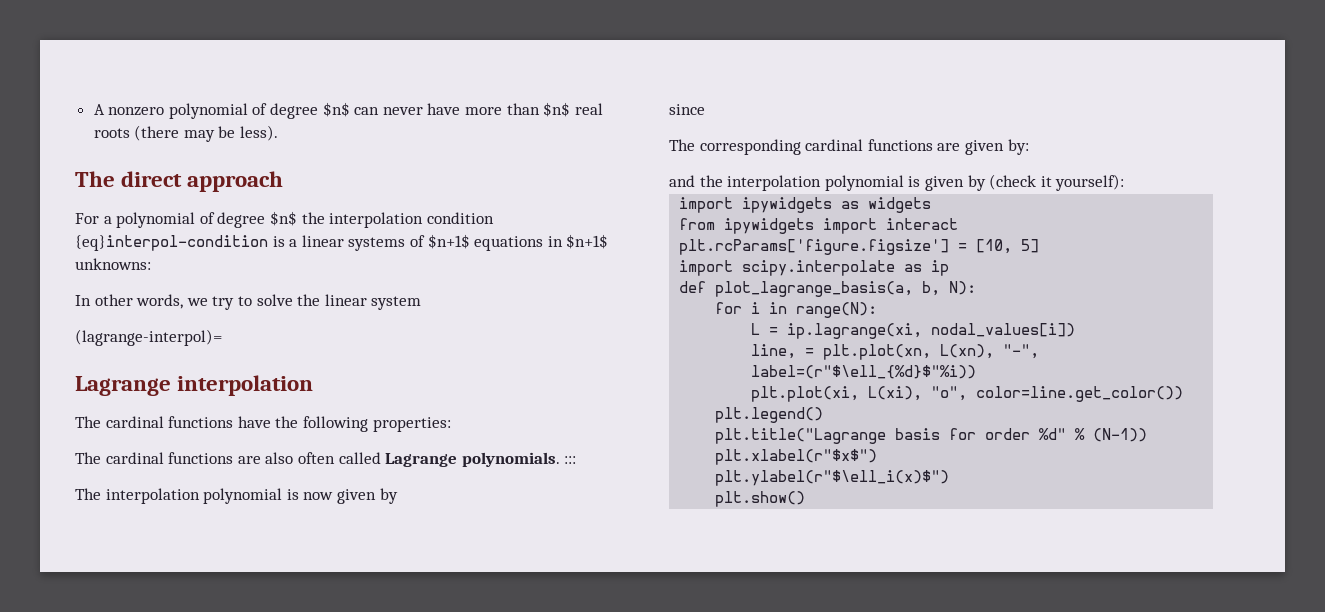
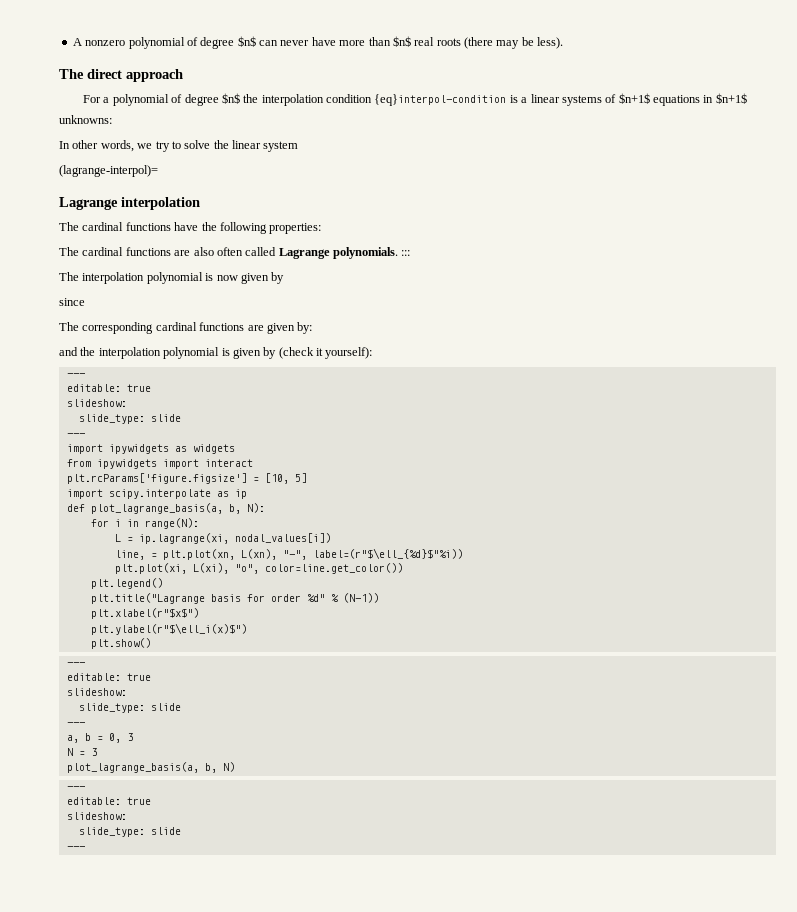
  and the interpolation polynomial is given by (check it yourself):
+ ---
+ editable: true
+ slideshow:
+ slide_type: slide
+ ---
  plt.show()
+ ---
+ editable: true
+ slideshow:
+ slide_type: slide
+ ---
+ a, b = 0, 3
+ N = 3
+ plot_lagrange_basis(a, b, N)
+ ---
+ editable: true
+ slideshow:
+ slide_type: slide
+ ---

